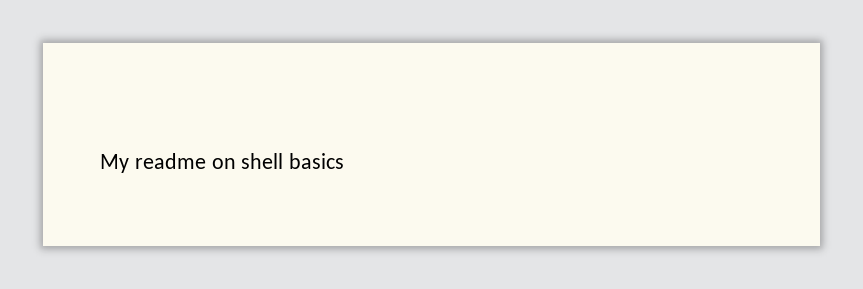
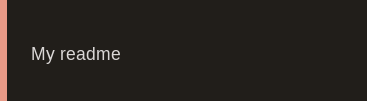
- My readme on shell basics
+ My readme

